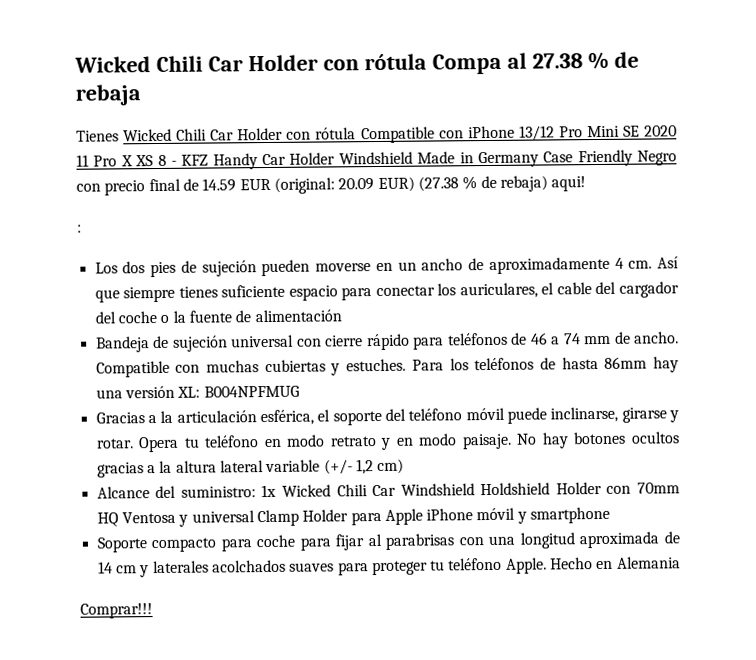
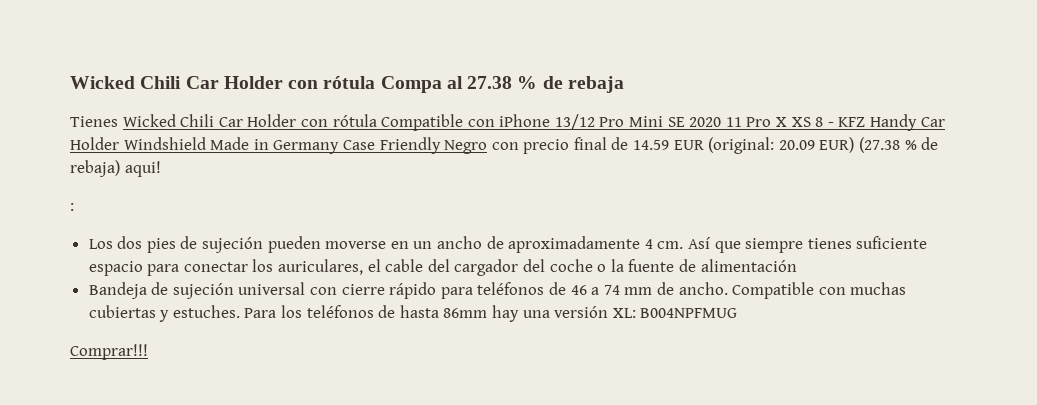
- Gracias a la articulación esférica, el soporte del teléfono móvil puede inclinarse, girarse y rotar. Opera tu teléfono en modo retrato y en modo paisaje. No hay botones ocultos gracias a la altura lateral variable (+/- 1,2 cm)
- Alcance del suministro: 1x Wicked Chili Car Windshield Holdshield Holder con 70mm HQ Ventosa y universal Clamp Holder para Apple iPhone móvil y smartphone
- Soporte compacto para coche para fijar al parabrisas con una longitud aproximada de 14 cm y laterales acolchados suaves para proteger tu teléfono Apple. Hecho en Alemania

